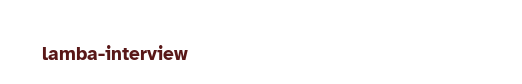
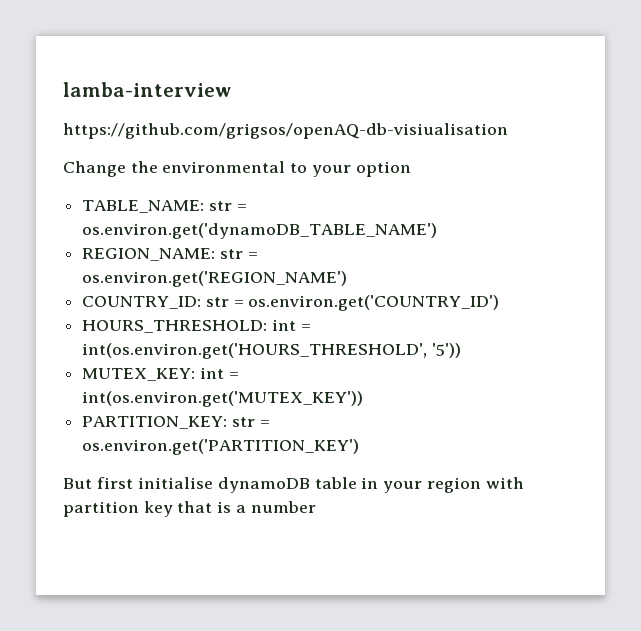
+ https://github.com/grigsos/openAQ-db-visiualisation
+ Change the environmental to your option
+ TABLE_NAME: str = os.environ.get('dynamoDB_TABLE_NAME')
+ REGION_NAME: str = os.environ.get('REGION_NAME')
+ COUNTRY_ID: str = os.environ.get('COUNTRY_ID')
+ HOURS_THRESHOLD: int = int(os.environ.get('HOURS_THRESHOLD', '5'))
+ MUTEX_KEY: int = int(os.environ.get('MUTEX_KEY'))
+ PARTITION_KEY: str = os.environ.get('PARTITION_KEY')
+ But first initialise dynamoDB table in your region with partition key that is a number

